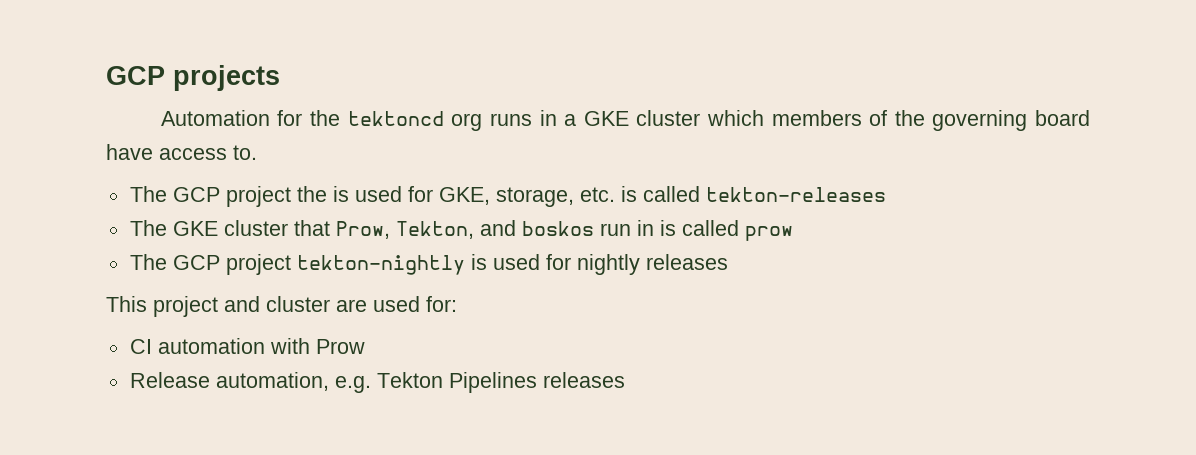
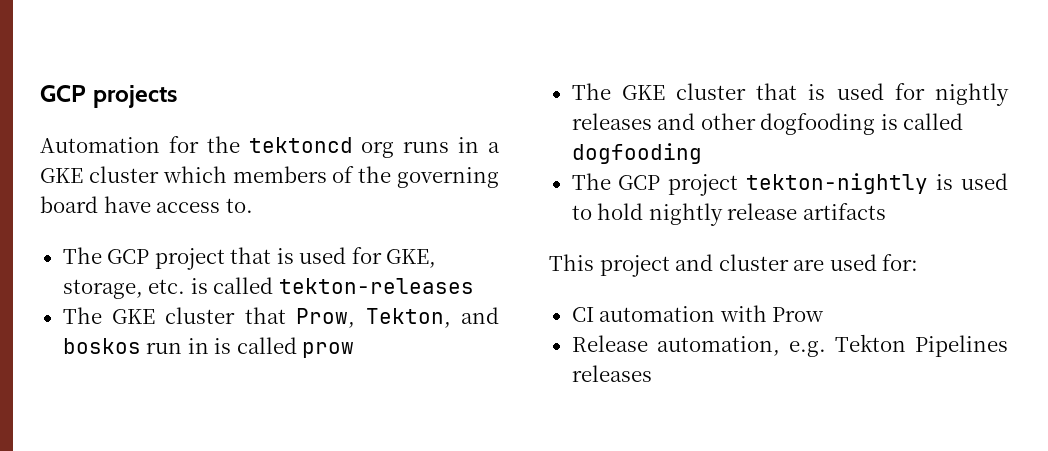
- The GCP project the is used for GKE, storage, etc. is called tekton-releases
+ The GCP project that is used for GKE, storage, etc. is called tekton-releases
+ The GKE cluster that is used for nightly releases and other dogfooding is called dogfooding
- The GCP project tekton-nightly is used for nightly releases
+ The GCP project tekton-nightly is used to hold nightly release artifacts

